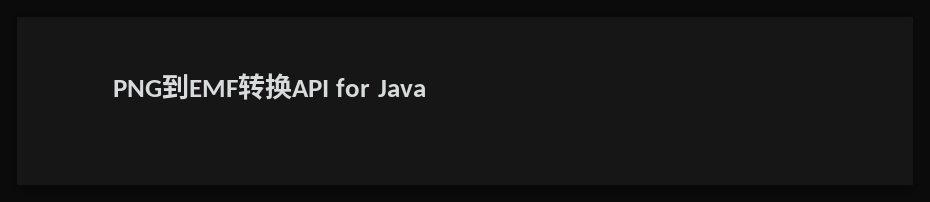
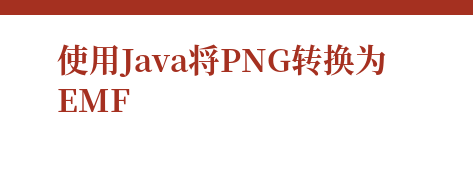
- PNG到EMF转换API for Java
+ 使用Java将PNG转换为EMF

